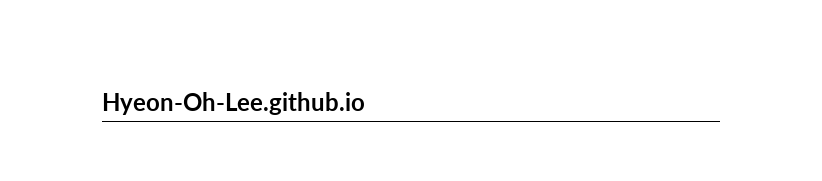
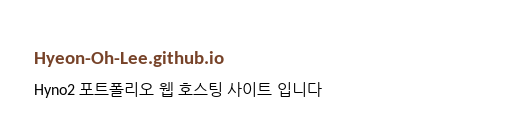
+ Hyno2 포트폴리오 웹 호스팅 사이트 입니다

